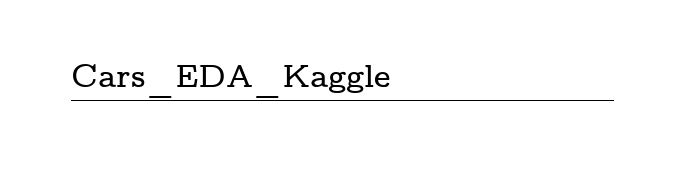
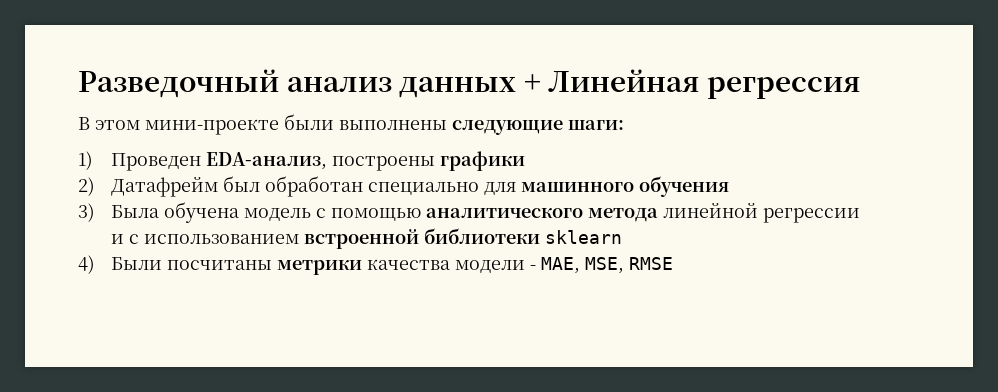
- Cars_EDA_Kaggle
+ Разведочный анализ данных + Линейная регрессия
+ В этом мини-проекте были выполнены следующие шаги:
+ 1) Проведен EDA-анализ, построены графики
+ 2) Датафрейм был обработан специально для машинного обучения
+ 3) Была обучена модель с помощью аналитического метода линейной регрессии и с использованием встроенной библиотеки sklearn
+ 4) Были посчитаны метрики качества модели - MAE, MSE, RMSE

